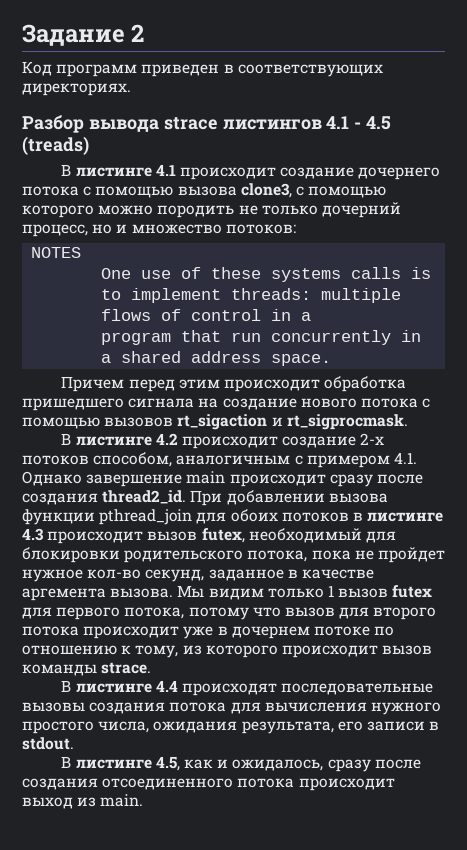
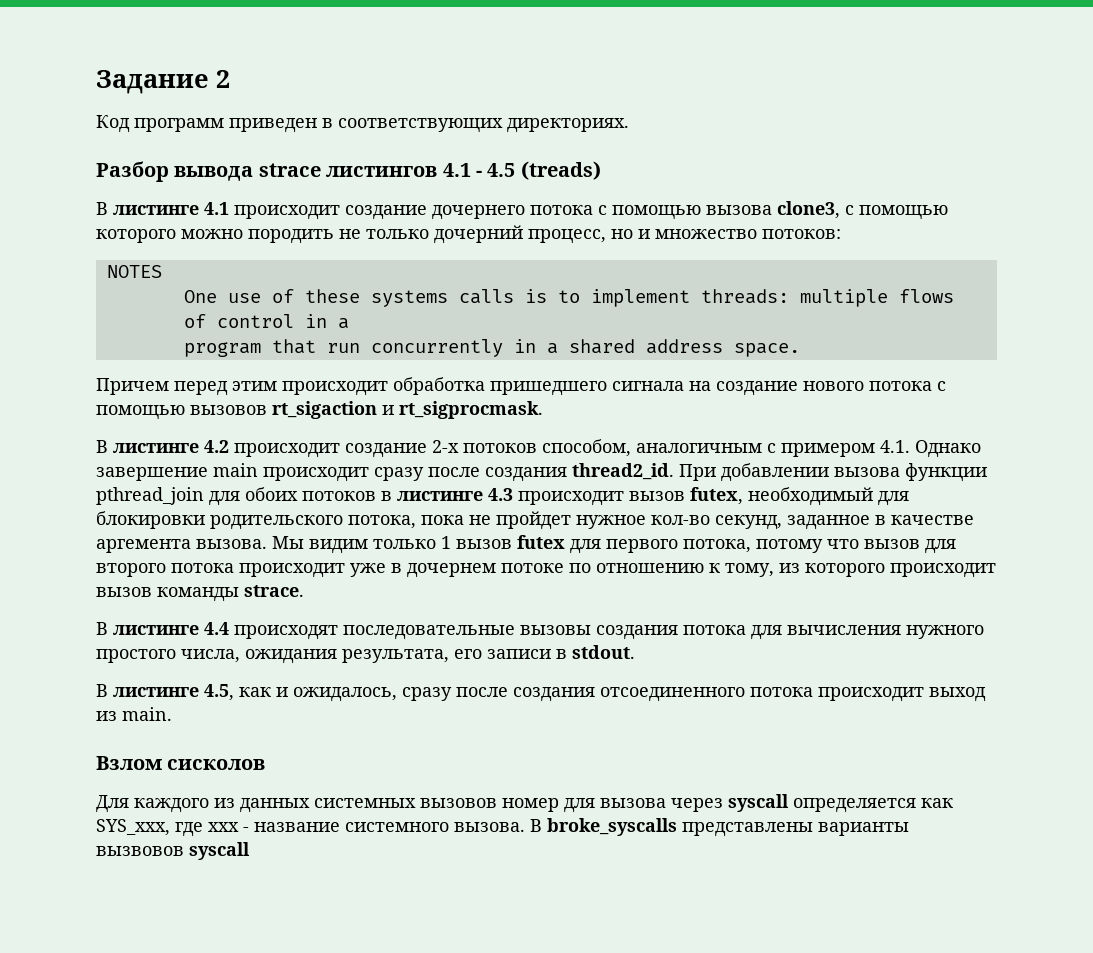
+ Взлом сисколов
+ Для каждого из данных системных вызовов номер для вызова через syscall определяется как SYS_xxx, где xxx - название системного вызова. В broke_syscalls представлены варианты вызвовов syscall

